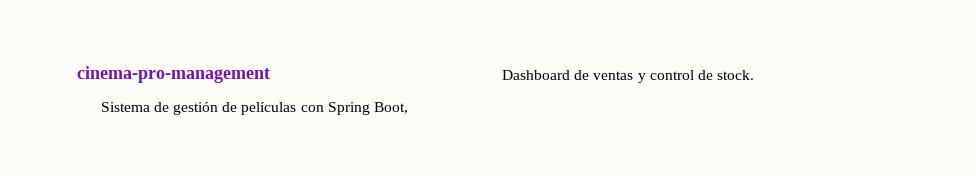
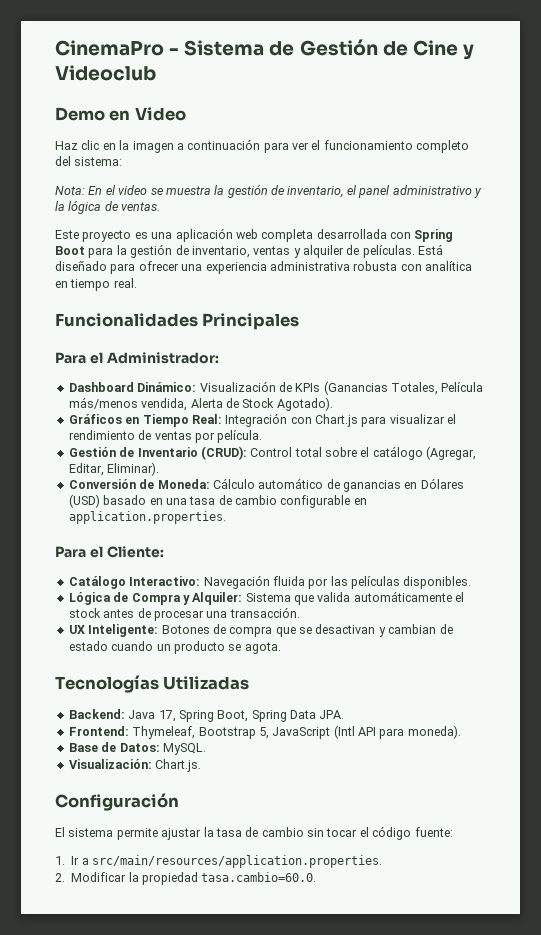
- cinema-pro-management
- Sistema de gestión de películas con Spring Boot, Dashboard de ventas y control de stock.
+ CinemaPro - Sistema de Gestión de Cine y Videoclub
+ Demo en Video
+ Haz clic en la imagen a continuación para ver el funcionamiento completo del sistema:
+ Nota: En el video se muestra la gestión de inventario, el panel administrativo y la lógica de ventas.
+ Este proyecto es una aplicación web completa desarrollada con Spring Boot para la gestión de inventario, ventas y alquiler de películas. Está diseñado para ofrecer una experiencia administrativa robusta con analítica en tiempo real.
+ Funcionalidades Principales
+ Para el Administrador:
+ Dashboard Dinámico: Visualización de KPIs (Ganancias Totales, Película más/menos vendida, Alerta de Stock Agotado).
+ Gráficos en Tiempo Real: Integración con Chart.js para visualizar el rendimiento de ventas por película.
+ Gestión de Inventario (CRUD): Control total sobre el catálogo (Agregar, Editar, Eliminar).
+ Conversión de Moneda: Cálculo automático de ganancias en Dólares (USD) basado en una tasa de cambio configurable en application.properties.
+ Para el Cliente:
+ Catálogo Interactivo: Navegación fluida por las películas disponibles.
+ Lógica de Compra y Alquiler: Sistema que valida automáticamente el stock antes de procesar una transacción.
+ UX Inteligente: Botones de compra que se desactivan y cambian de estado cuando un producto se agota.
+ Tecnologías Utilizadas
+ Backend: Java 17, Spring Boot, Spring Data JPA.
+ Frontend: Thymeleaf, Bootstrap 5, JavaScript (Intl API para moneda).
+ Base de Datos: MySQL.
+ Visualización: Chart.js.
+ Configuración
+ El sistema permite ajustar la tasa de cambio sin tocar el código fuente:
+ 1. Ir a src/main/resources/application.properties.
+ 2. Modificar la propiedad tasa.cambio=60.0.

